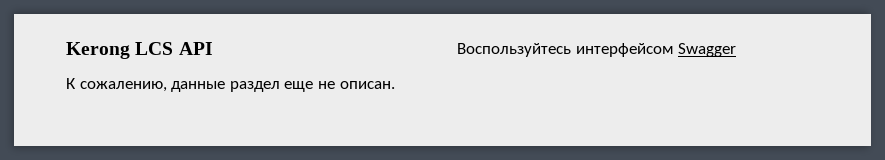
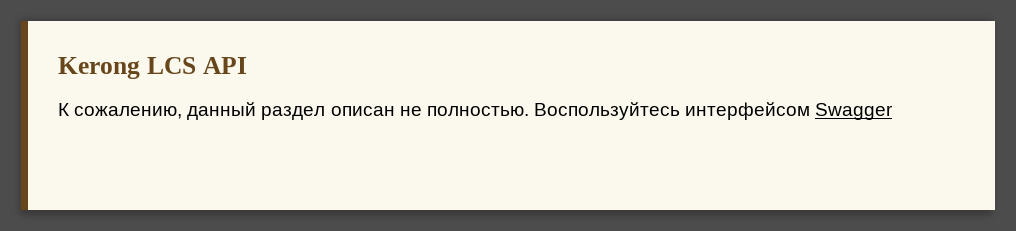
- К сожалению, данные раздел еще не описан.
+ К сожалению, данный раздел описан не полностью.

